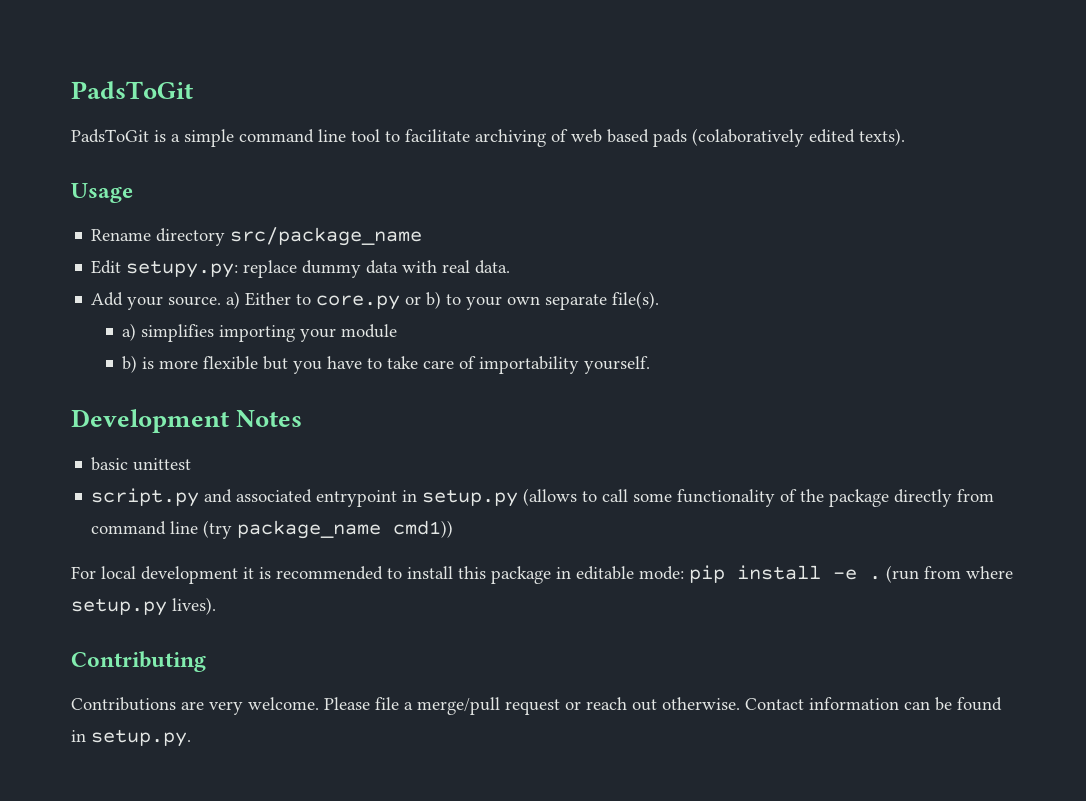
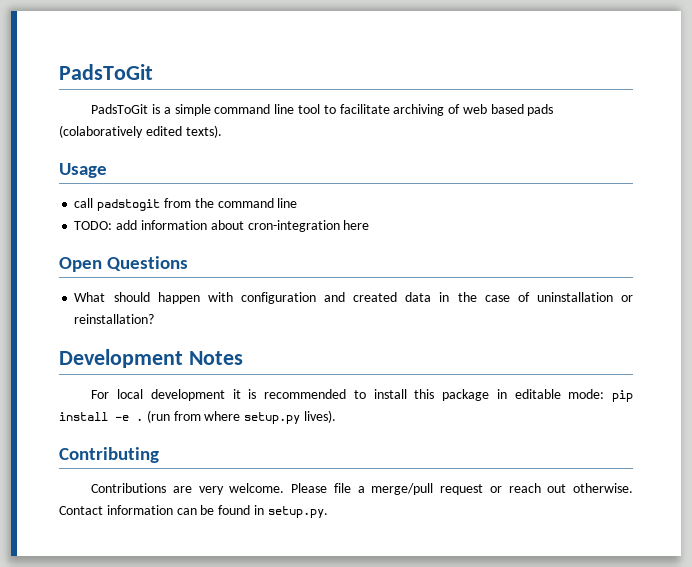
- Rename directory src/package_name
- Edit setupy.py: replace dummy data with real data.
- Add your source. a) Either to core.py or b) to your own separate file(s).
- a) simplifies importing your module
- b) is more flexible but you have to take care of importability yourself.
+ call padstogit from the command line
+ TODO: add information about cron-integration here
+ Open Questions
+ What should happen with configuration and created data in the case of uninstallation or reinstallation?
  Development Notes
- basic unittest
- script.py and associated entrypoint in setup.py (allows to call some functionality of the package directly from command line (try package_name cmd1))

